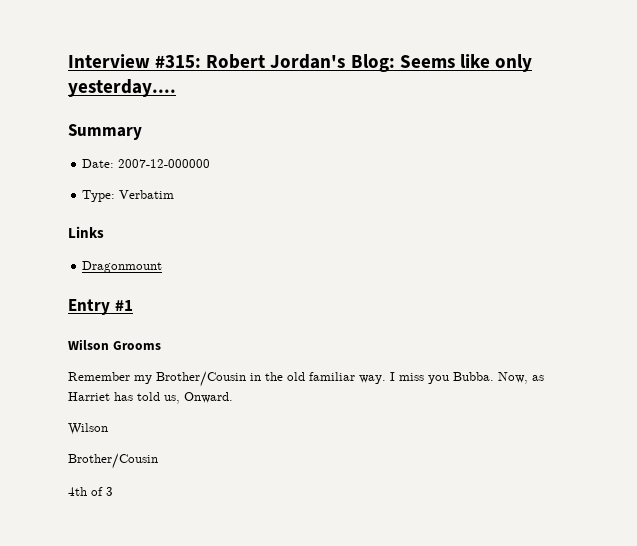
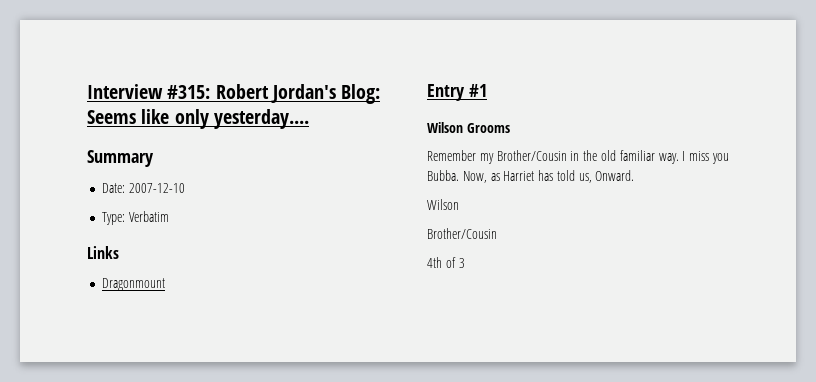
- Date: 2007-12-000000
+ Date: 2007-12-10

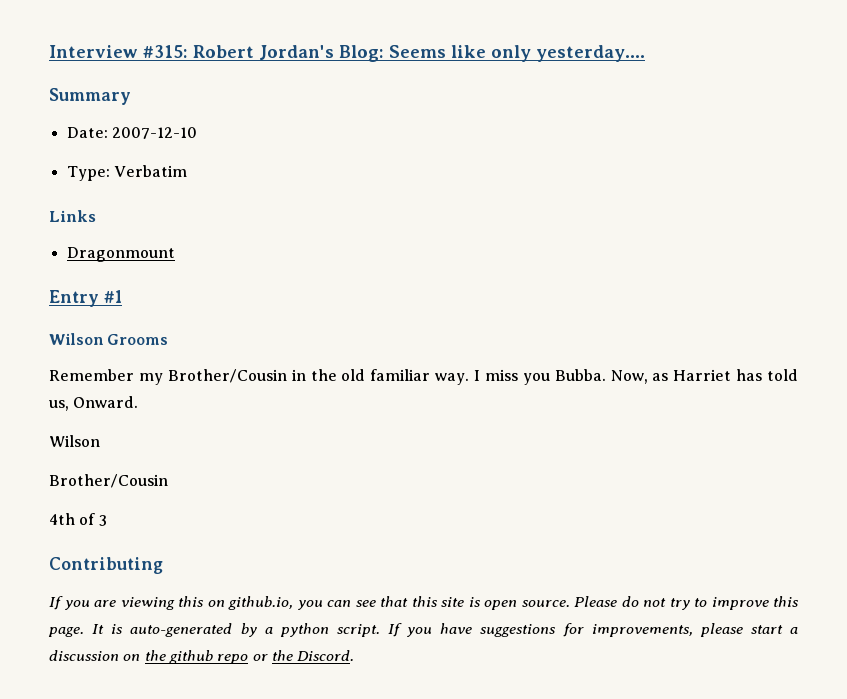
+ Contributing
+ If you are viewing this on github.io, you can see that this site is open source. Please do not try to improve this page. It is auto-generated by a python script. If you have suggestions for improvements, please start a discussion on the github repo or the Discord.

